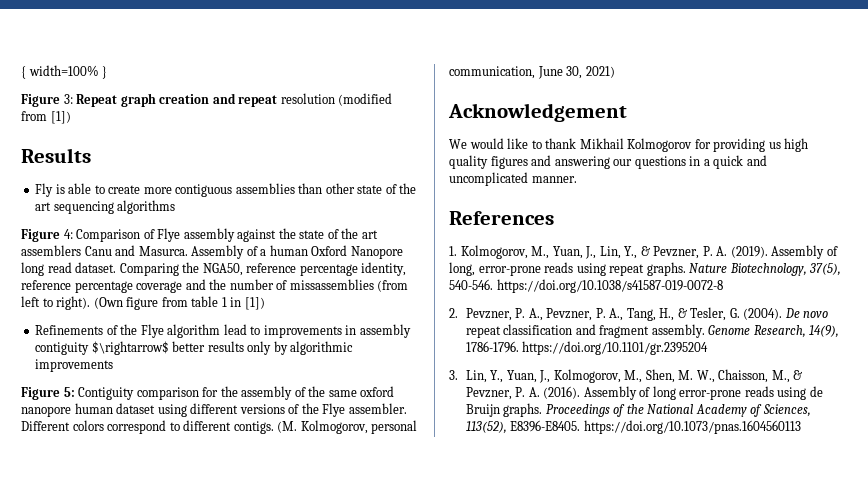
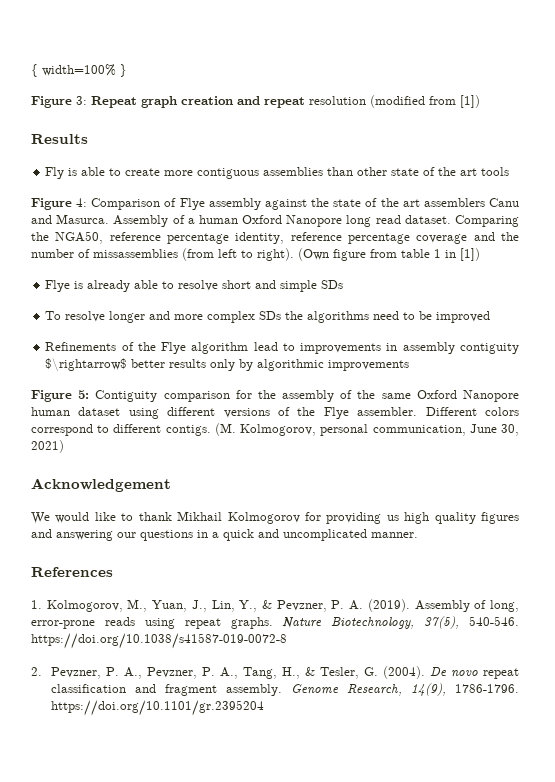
- Fly is able to create more contiguous assemblies than other state of the art sequencing algorithms
+ Fly is able to create more contiguous assemblies than other state of the art tools
+ Flye is already able to resolve short and simple SDs
+ To resolve longer and more complex SDs the algorithms need to be improved
- Figure 5: Contiguity comparison for the assembly of the same oxford nanopore human dataset using different versions of the Flye assembler.
+ Figure 5: Contiguity comparison for the assembly of the same Oxford Nanopore human dataset using different versions of the Flye assembler.
- 3. Lin, Y., Yuan, J., Kolmogorov, M., Shen, M. W., Chaisson, M., & Pevzner, P. A. (2016). Assembly of long error-prone reads using de Bruijn graphs. Proceedings of the National Academy of Sciences, 113(52), E8396-E8405. https://doi.org/10.1073/pnas.1604560113

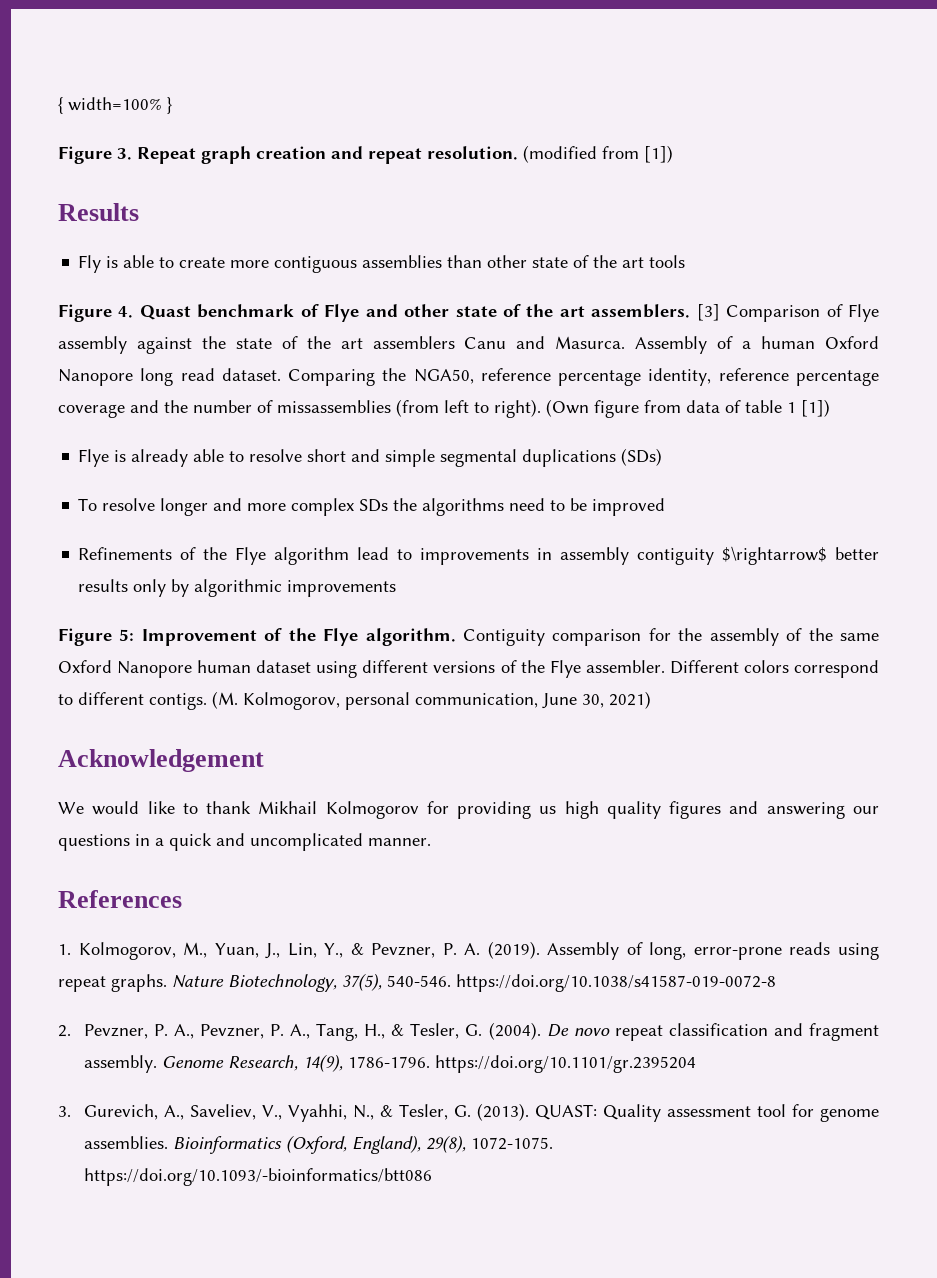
- Figure 3: Repeat graph creation and repeat resolution (modified from [1])
+ Figure 3. Repeat graph creation and repeat resolution. (modified from [1])
- Figure 4: Comparison of Flye assembly against the state of the art assemblers Canu and Masurca.
+ Figure 4. Quast benchmark of Flye and other state of the art assemblers. [3] Comparison of Flye assembly against the state of the art assemblers Canu and Masurca.
- (Own figure from table 1 in [1])
+ (Own figure from data of table 1 [1])
- Flye is already able to resolve short and simple SDs
+ Flye is already able to resolve short and simple segmental duplications (SDs)
- Figure 5: Contiguity comparison for the assembly of the same Oxford Nanopore human dataset using different versions of the Flye assembler.
+ Figure 5: Improvement of the Flye algorithm. Contiguity comparison for the assembly of the same Oxford Nanopore human dataset using different versions of the Flye assembler.
+ 3. Gurevich, A., Saveliev, V., Vyahhi, N., & Tesler, G. (2013). QUAST: Quality assessment tool for genome assemblies. Bioinformatics (Oxford, England), 29(8), 1072-1075. https://doi.org/10.1093/-bioinformatics/btt086

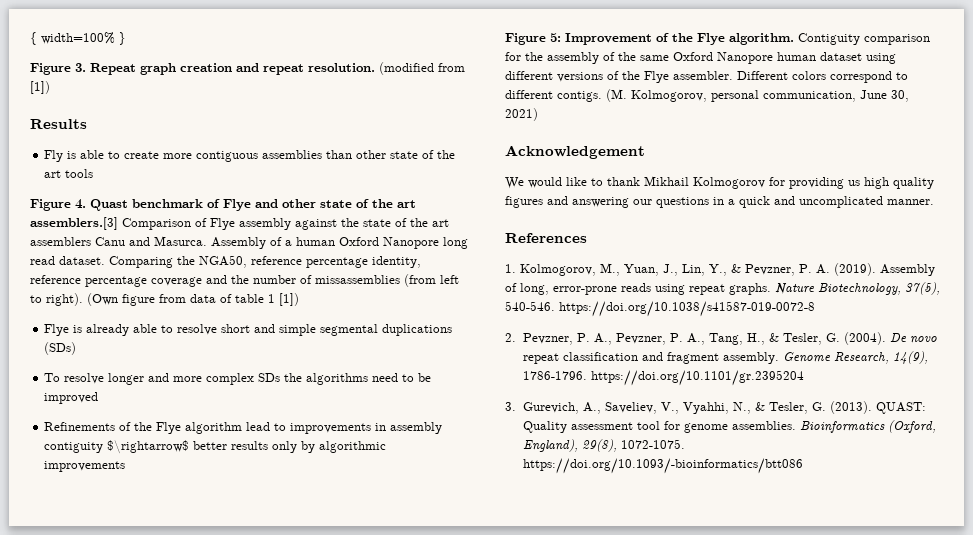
- Figure 4. Quast benchmark of Flye and other state of the art assemblers. [3] Comparison of Flye assembly against the state of the art assemblers Canu and Masurca.
+ Figure 4. Quast benchmark of Flye and other state of the art assemblers.[3] Comparison of Flye assembly against the state of the art assemblers Canu and Masurca.

